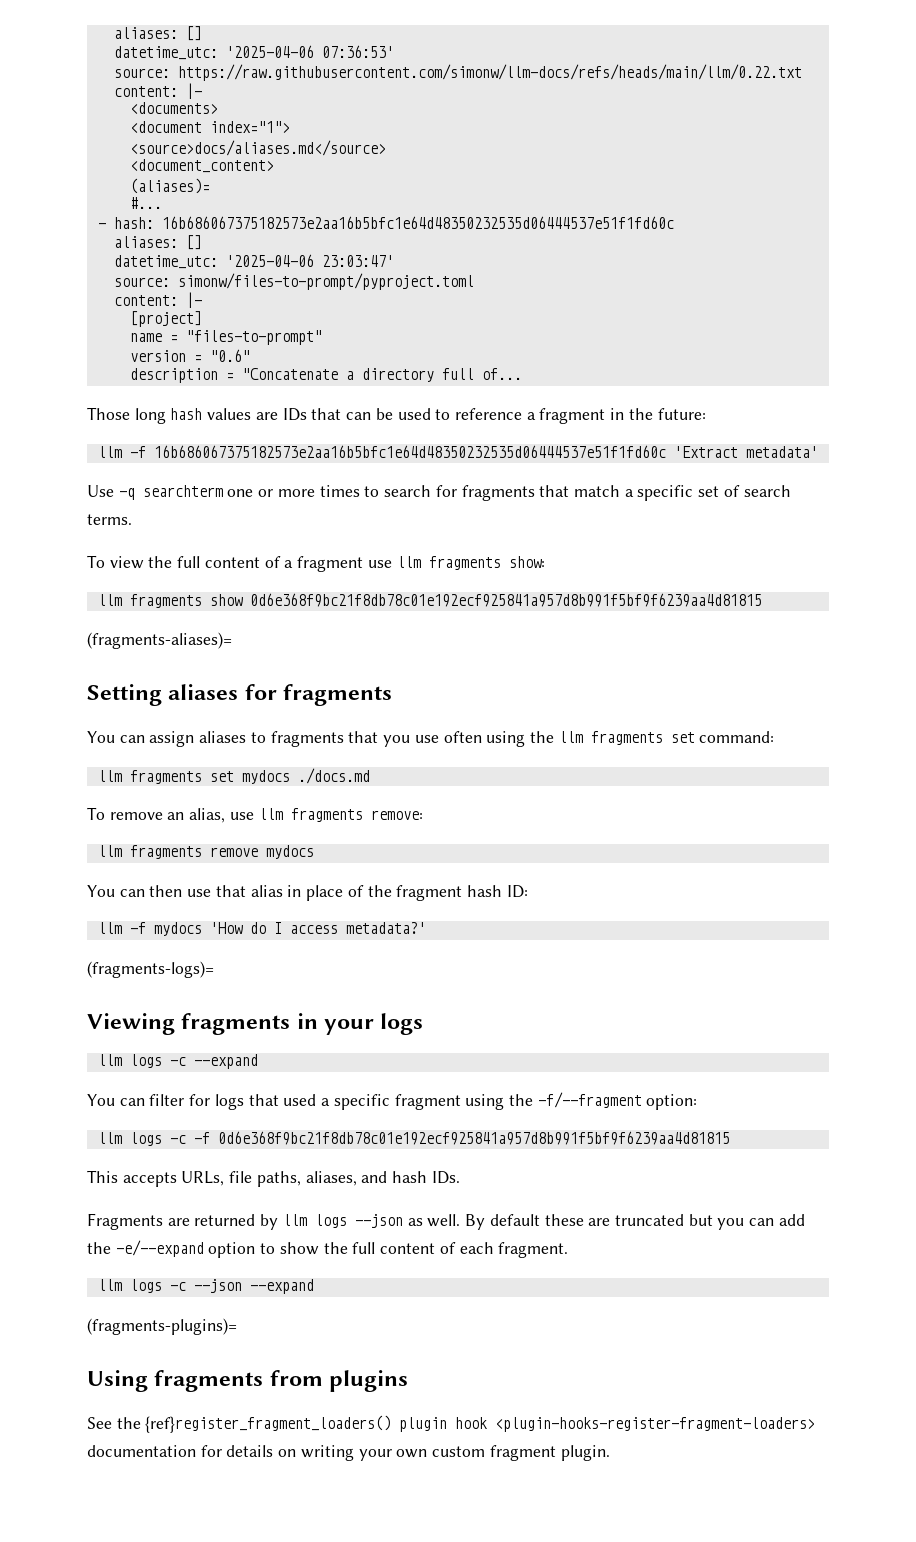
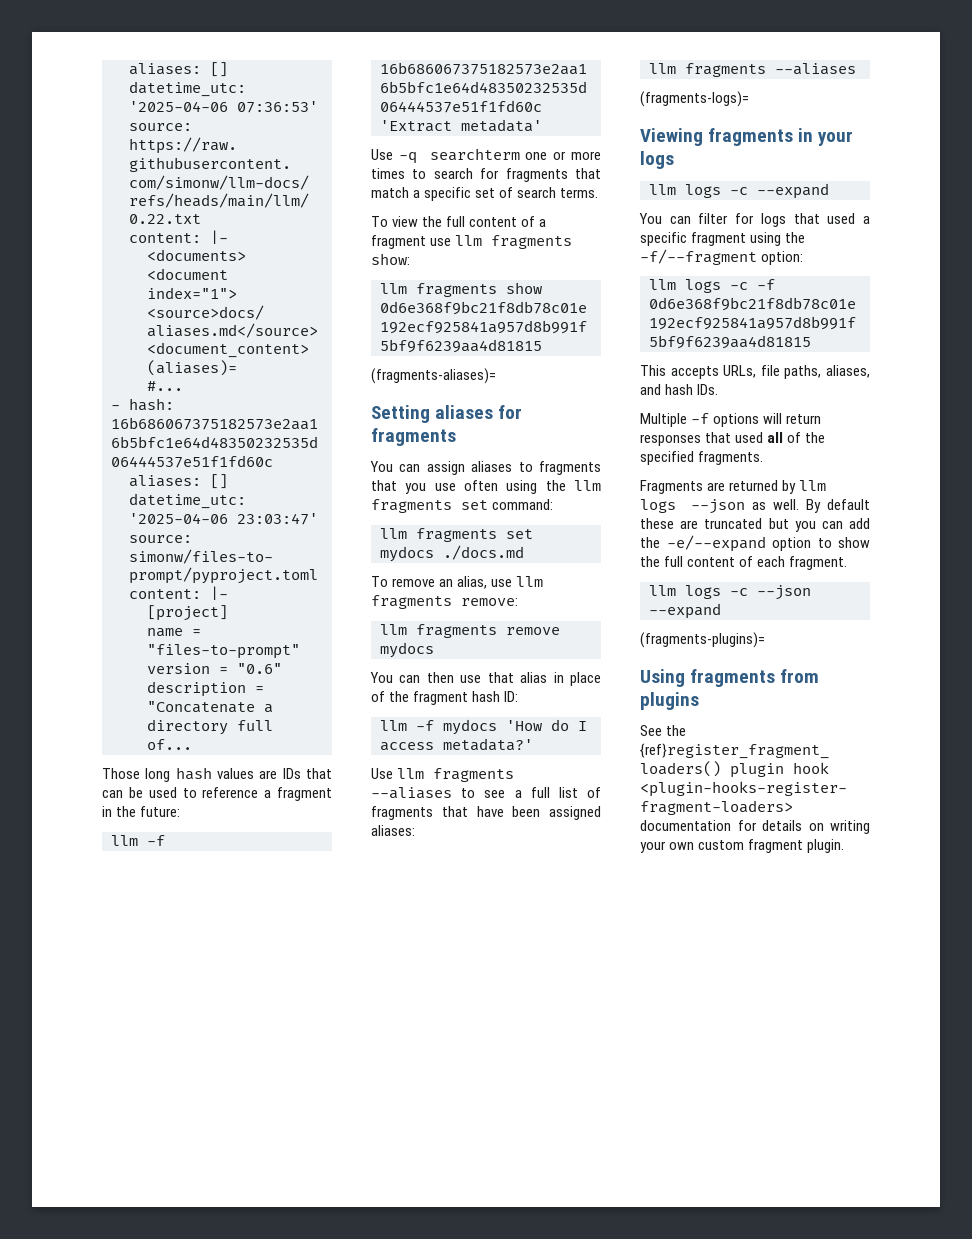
+ Use llm fragments --aliases to see a full list of fragments that have been assigned aliases:
+ llm fragments --aliases
+ Multiple -f options will return responses that used all of the specified fragments.

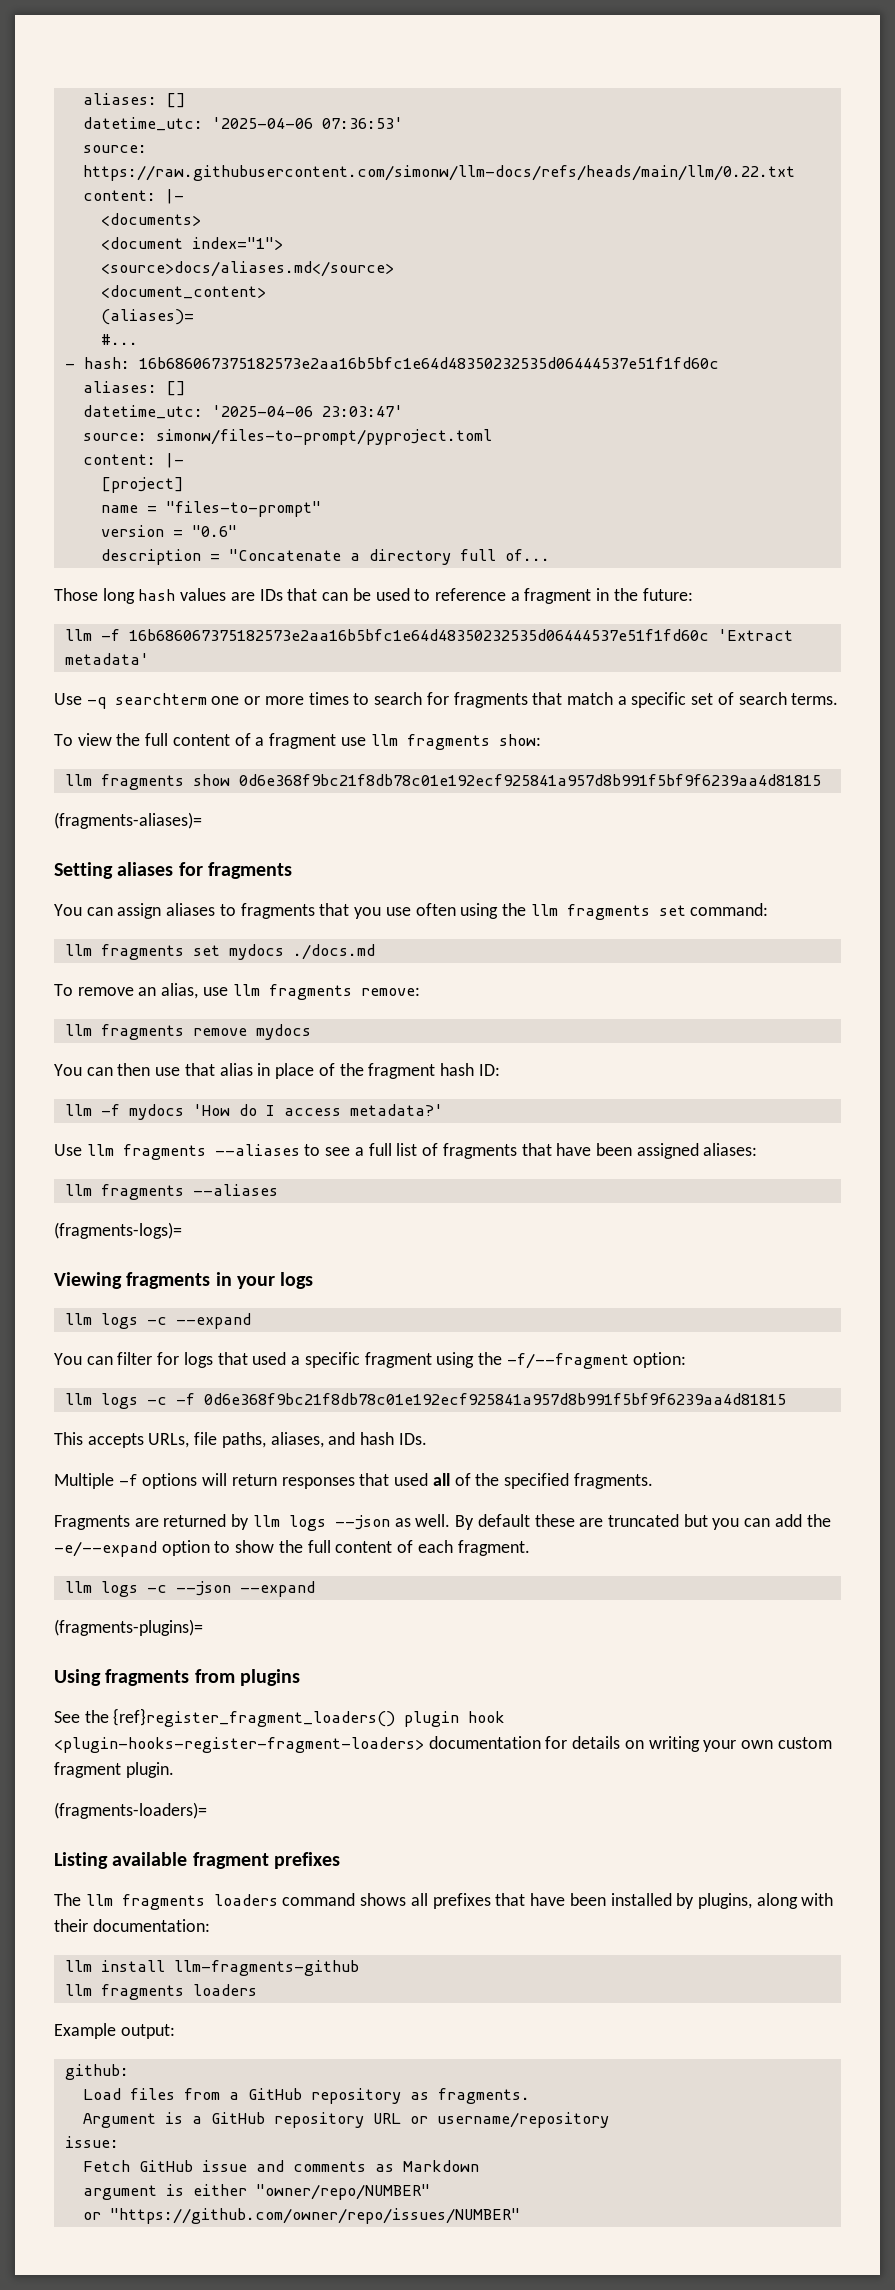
+ (fragments-loaders)=
+ Listing available fragment prefixes
+ The llm fragments loaders command shows all prefixes that have been installed by plugins, along with their documentation:
+ llm install llm-fragments-github
+ llm fragments loaders
+ Example output:
+ github:
+ Load files from a GitHub repository as fragments.
+ Argument is a GitHub repository URL or username/repository
+ issue:
+ Fetch GitHub issue and comments as Markdown
+ argument is either "owner/repo/NUMBER"
+ or "https://github.com/owner/repo/issues/NUMBER"

